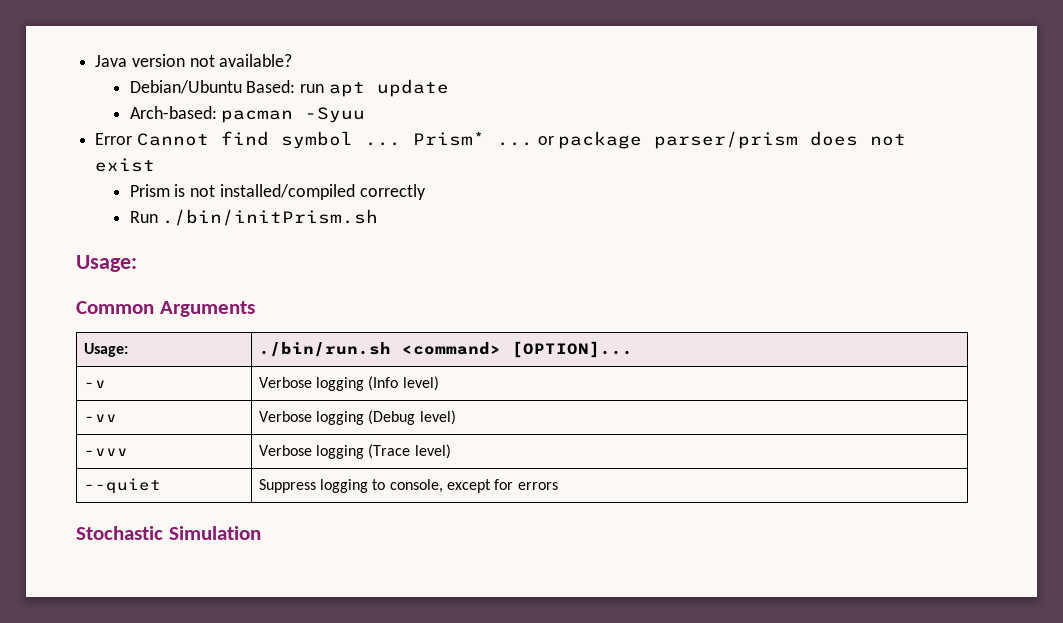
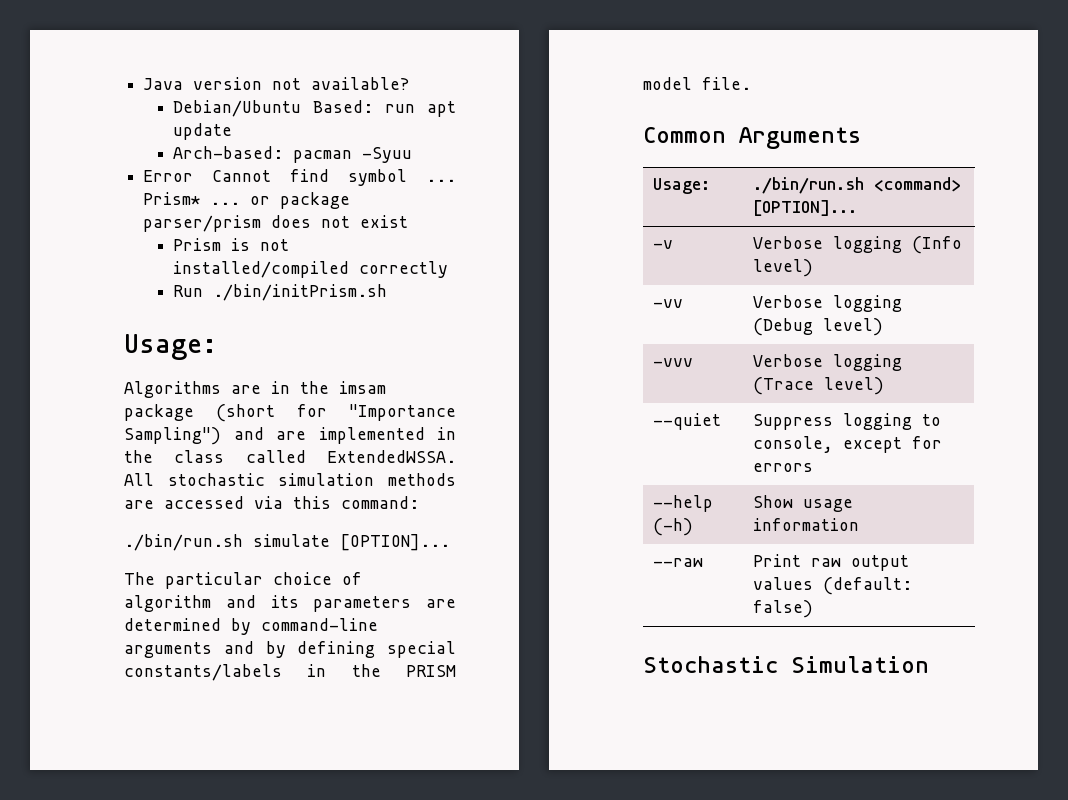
+ Algorithms are in the imsam package (short for "Importance Sampling") and are implemented in the class called ExtendedWSSA. All stochastic simulation methods are accessed via this command:
+ ./bin/run.sh simulate [OPTION]...
+ The particular choice of algorithm and its parameters are determined by command-line arguments and by defining special constants/labels in the PRISM model file.
+ --help (-h) | Show usage information
+ --raw | Print raw output values (default: false)

